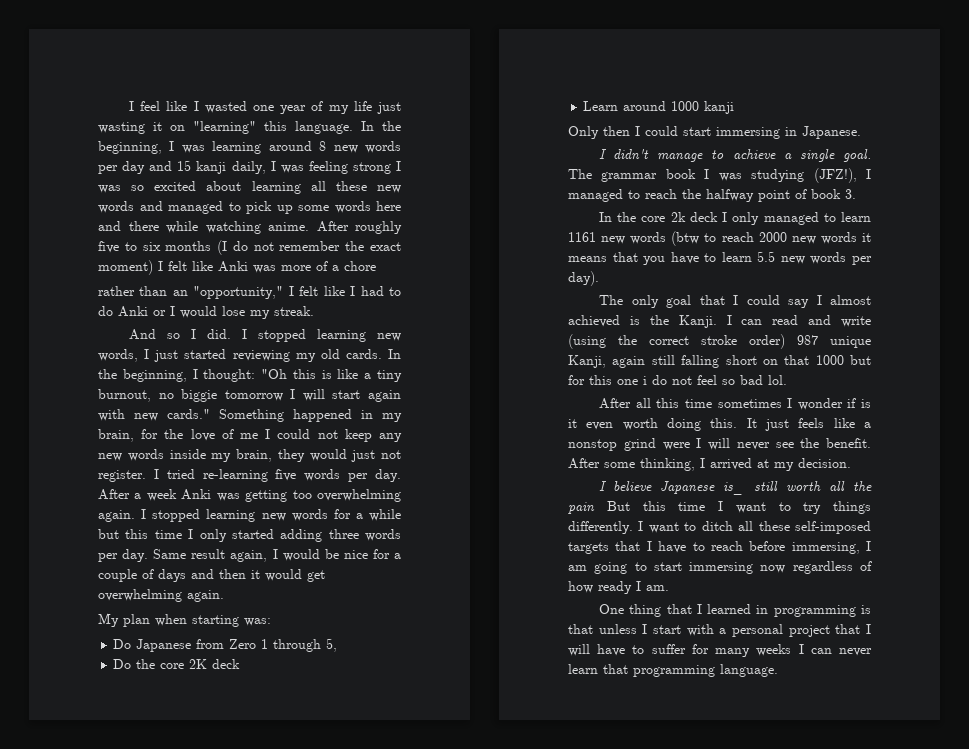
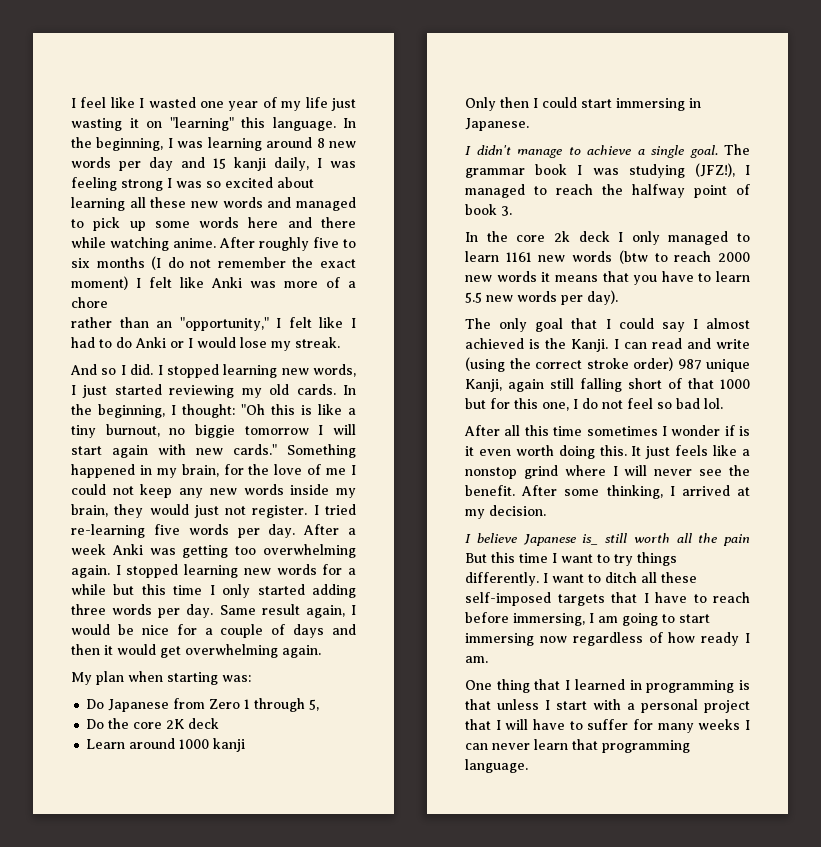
- I can read and write (using the correct stroke order) 987 unique Kanji, again still falling short on that 1000 but for this one i do not feel so bad lol.
+ I can read and write (using the correct stroke order) 987 unique Kanji, again still falling short of that 1000 but for this one, I do not feel so bad lol.
- It just feels like a nonstop grind were I will never see the benefit.
+ It just feels like a nonstop grind where I will never see the benefit.

